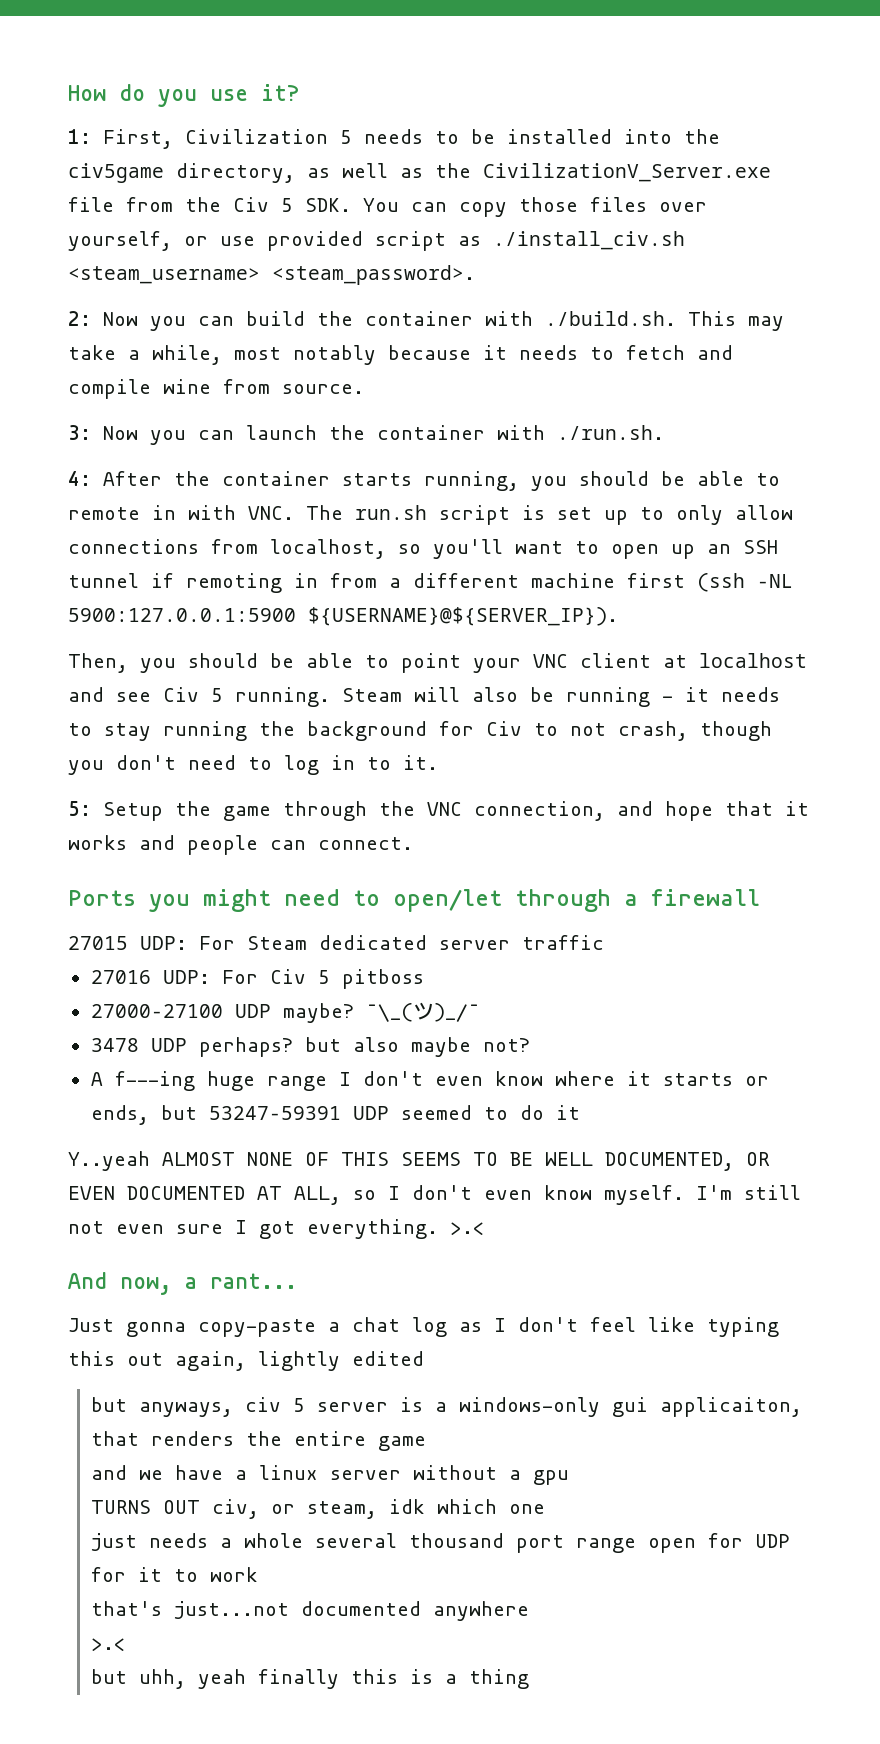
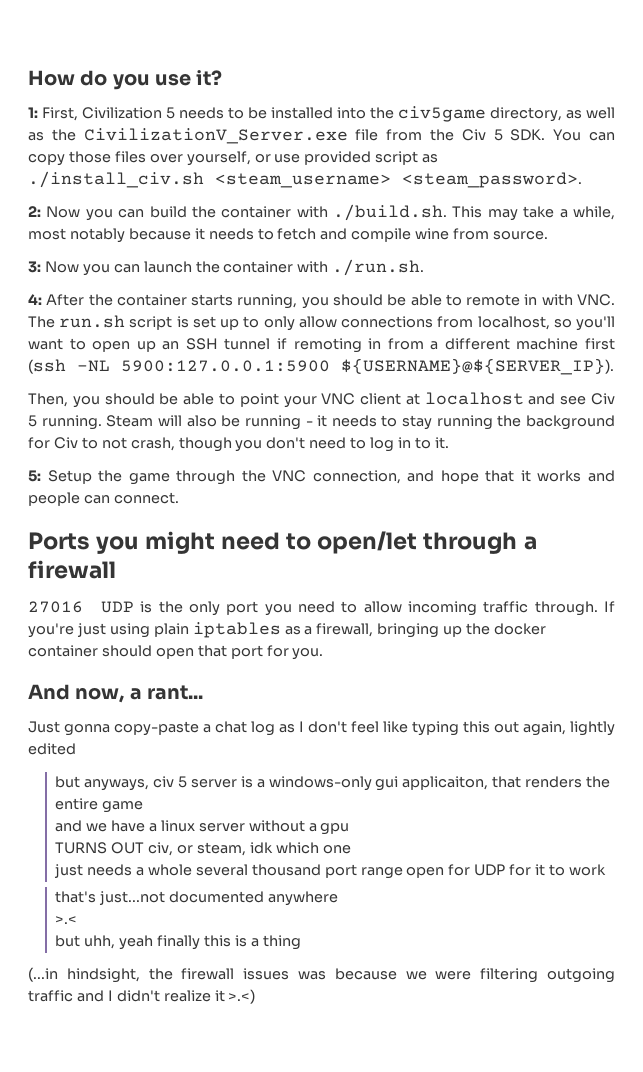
- 27015 UDP: For Steam dedicated server traffic
- 27016 UDP: For Civ 5 pitboss
- 27000-27100 UDP maybe? ¯\_(ツ)_/¯
- 3478 UDP perhaps? but also maybe not?
- A f---ing huge range I don't even know where it starts or ends, but 53247-59391 UDP seemed to do it
- Y..yeah ALMOST NONE OF THIS SEEMS TO BE WELL DOCUMENTED, OR EVEN DOCUMENTED AT ALL, so I don't even know myself. I'm still not even sure I got everything. >.<
+ 27016 UDP is the only port you need to allow incoming traffic through. If you're just using plain iptables as a firewall, bringing up the docker container should open that port for you.
+ (...in hindsight, the firewall issues was because we were filtering outgoing traffic and I didn't realize it >.<)

